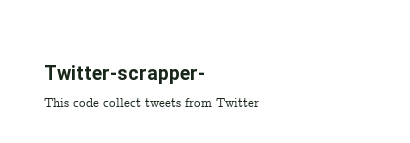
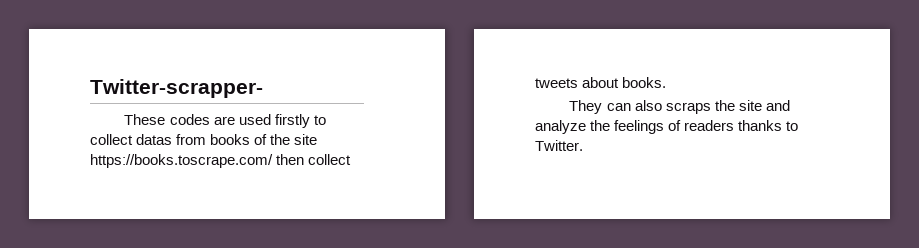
- This code collect tweets from Twitter
+ These codes are used firstly to collect datas from books of the site https://books.toscrape.com/ then collect tweets about books.
+ They can also scraps the site and analyze the feelings of readers thanks to Twitter.

